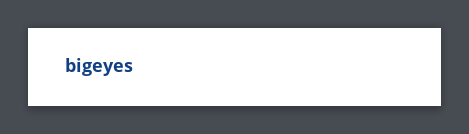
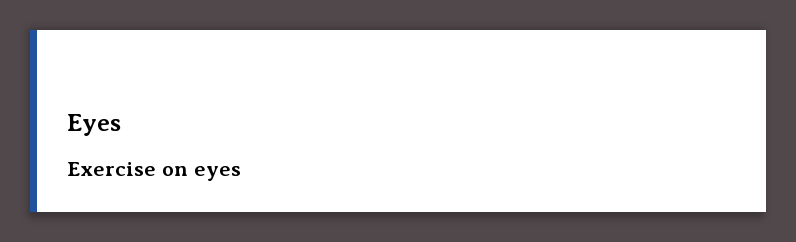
- bigeyes
+ Eyes
+ Exercise on eyes

